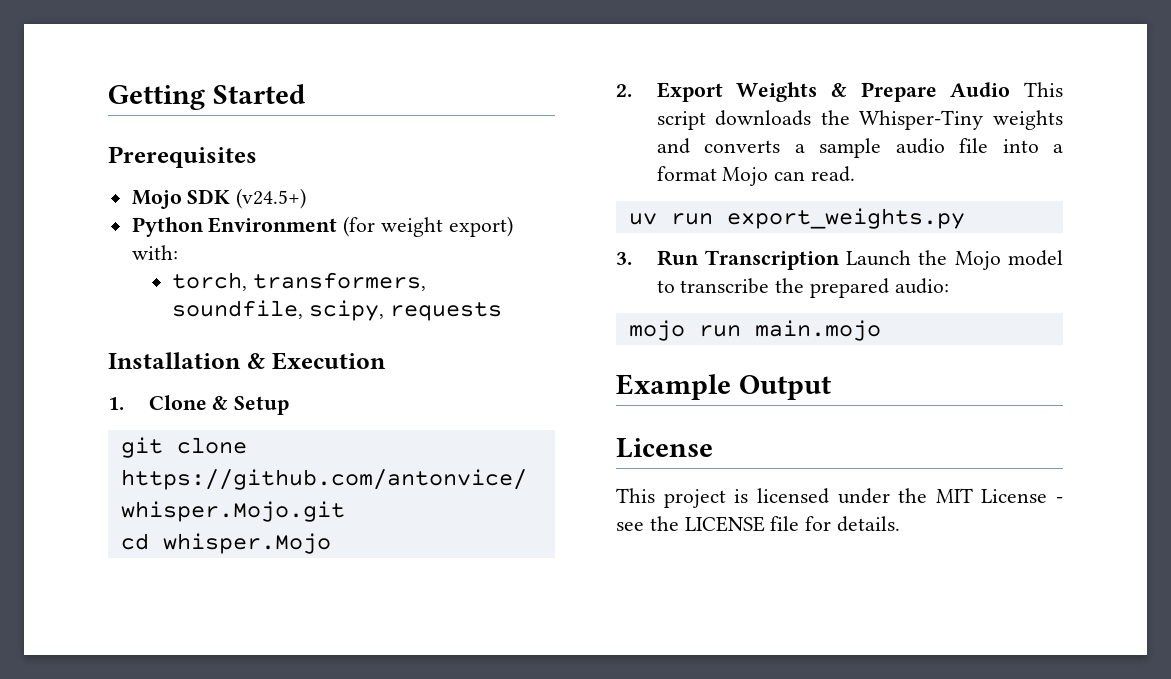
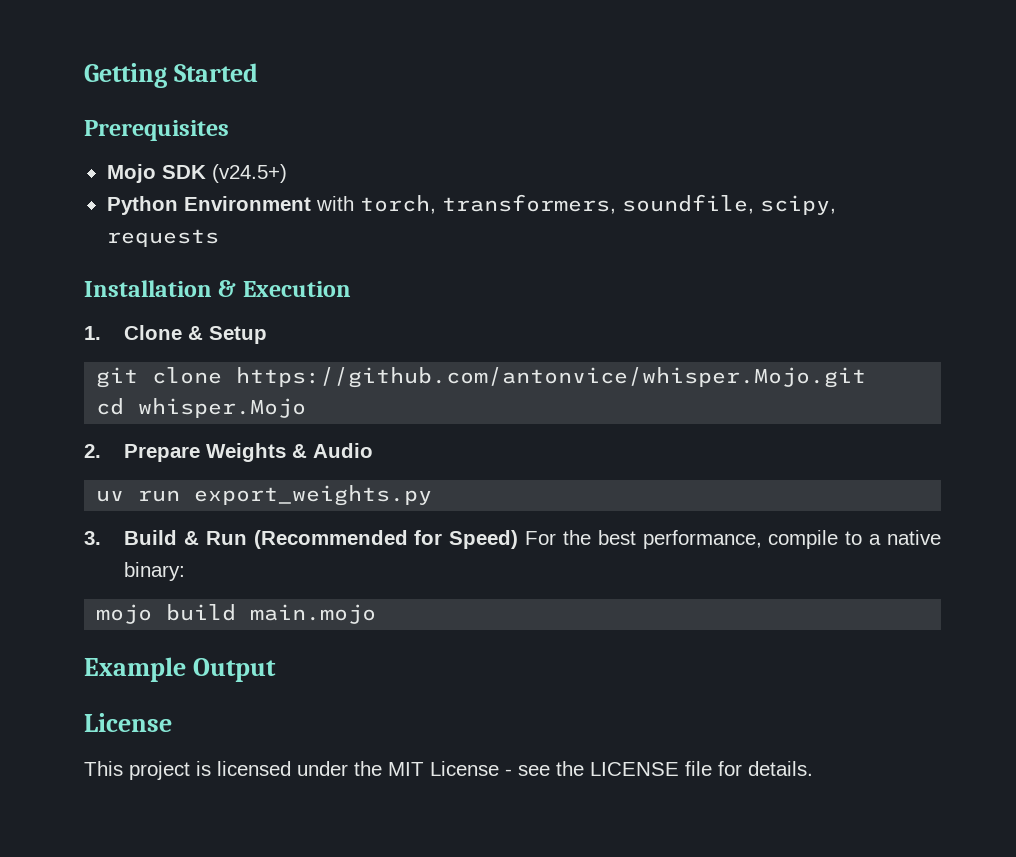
- Python Environment (for weight export) with:
- torch, transformers, soundfile, scipy, requests
+ Python Environment with torch, transformers, soundfile, scipy, requests
- 2. Export Weights & Prepare Audio This script downloads the Whisper-Tiny weights and converts a sample audio file into a format Mojo can read.
+ 2. Prepare Weights & Audio
  uv run export_weights.py
- 3. Run Transcription Launch the Mojo model to transcribe the prepared audio:
+ 3. Build & Run (Recommended for Speed) For the best performance, compile to a native binary:
- mojo run main.mojo
+ mojo build main.mojo

